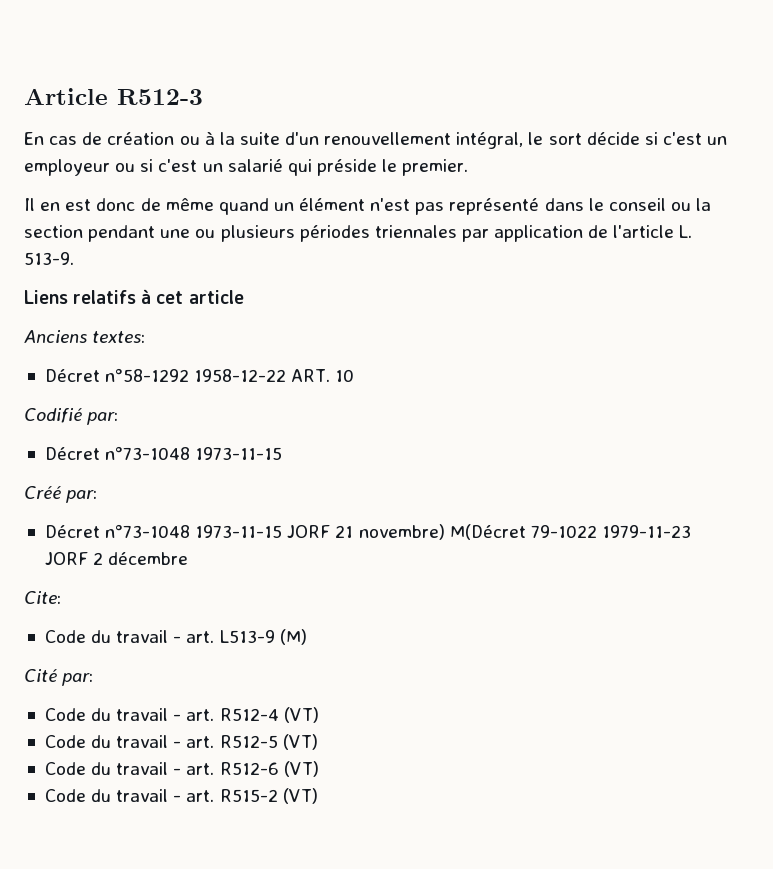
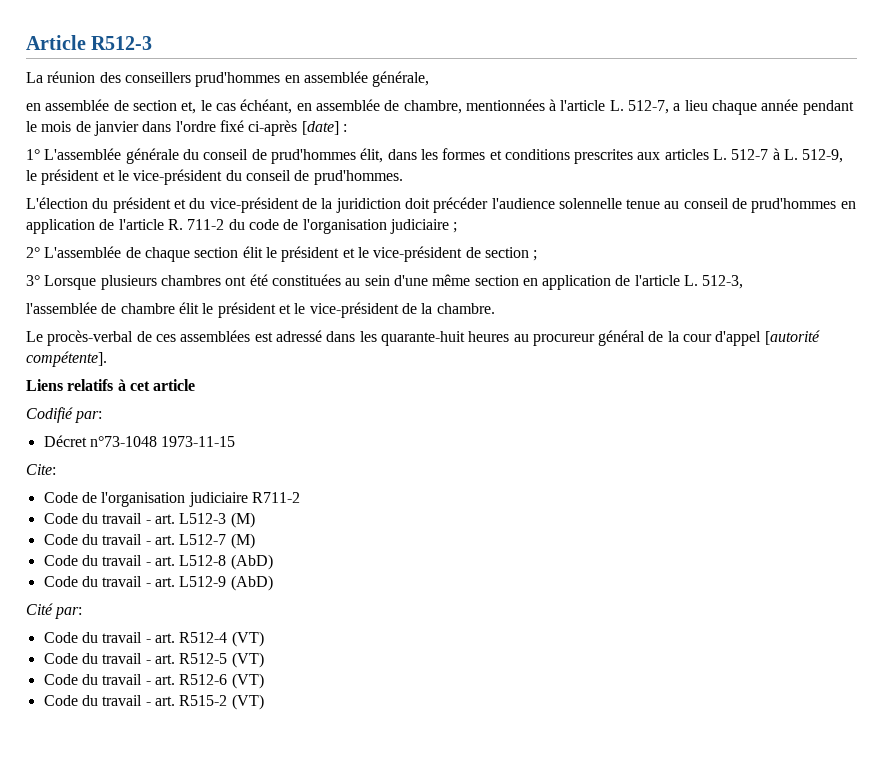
- En cas de création ou à la suite d'un renouvellement intégral, le sort décide si c'est un employeur ou si c'est un salarié qui préside le premier.
- Il en est donc de même quand un élément n'est pas représenté dans le conseil ou la section pendant une ou plusieurs périodes triennales par application de l'article L. 513-9.
+ La réunion des conseillers prud'hommes en assemblée générale,
+ en assemblée de section et, le cas échéant, en assemblée de chambre, mentionnées à l'article L. 512-7, a lieu chaque année pendant le mois de janvier dans l'ordre fixé ci-après [date] :
+ 1° L'assemblée générale du conseil de prud'hommes élit, dans les formes et conditions prescrites aux articles L. 512-7 à L. 512-9, le président et le vice-président du conseil de prud'hommes.
+ L'élection du président et du vice-président de la juridiction doit précéder l'audience solennelle tenue au conseil de prud'hommes en application de l'article R. 711-2 du code de l'organisation judiciaire ;
+ 2° L'assemblée de chaque section élit le président et le vice-président de section ;
+ 3° Lorsque plusieurs chambres ont été constituées au sein d'une même section en application de l'article L. 512-3,
+ l'assemblée de chambre élit le président et le vice-président de la chambre.
+ Le procès-verbal de ces assemblées est adressé dans les quarante-huit heures au procureur général de la cour d'appel [autorité compétente].
- Anciens textes:
- Décret n°58-1292 1958-12-22 ART. 10
- Créé par:
- Décret n°73-1048 1973-11-15 JORF 21 novembre) M(Décret 79-1022 1979-11-23 JORF 2 décembre
  Cite:
- Code du travail - art. L513-9 (M)
+ Code de l'organisation judiciaire R711-2
+ Code du travail - art. L512-3 (M)
+ Code du travail - art. L512-7 (M)
+ Code du travail - art. L512-8 (AbD)
+ Code du travail - art. L512-9 (AbD)

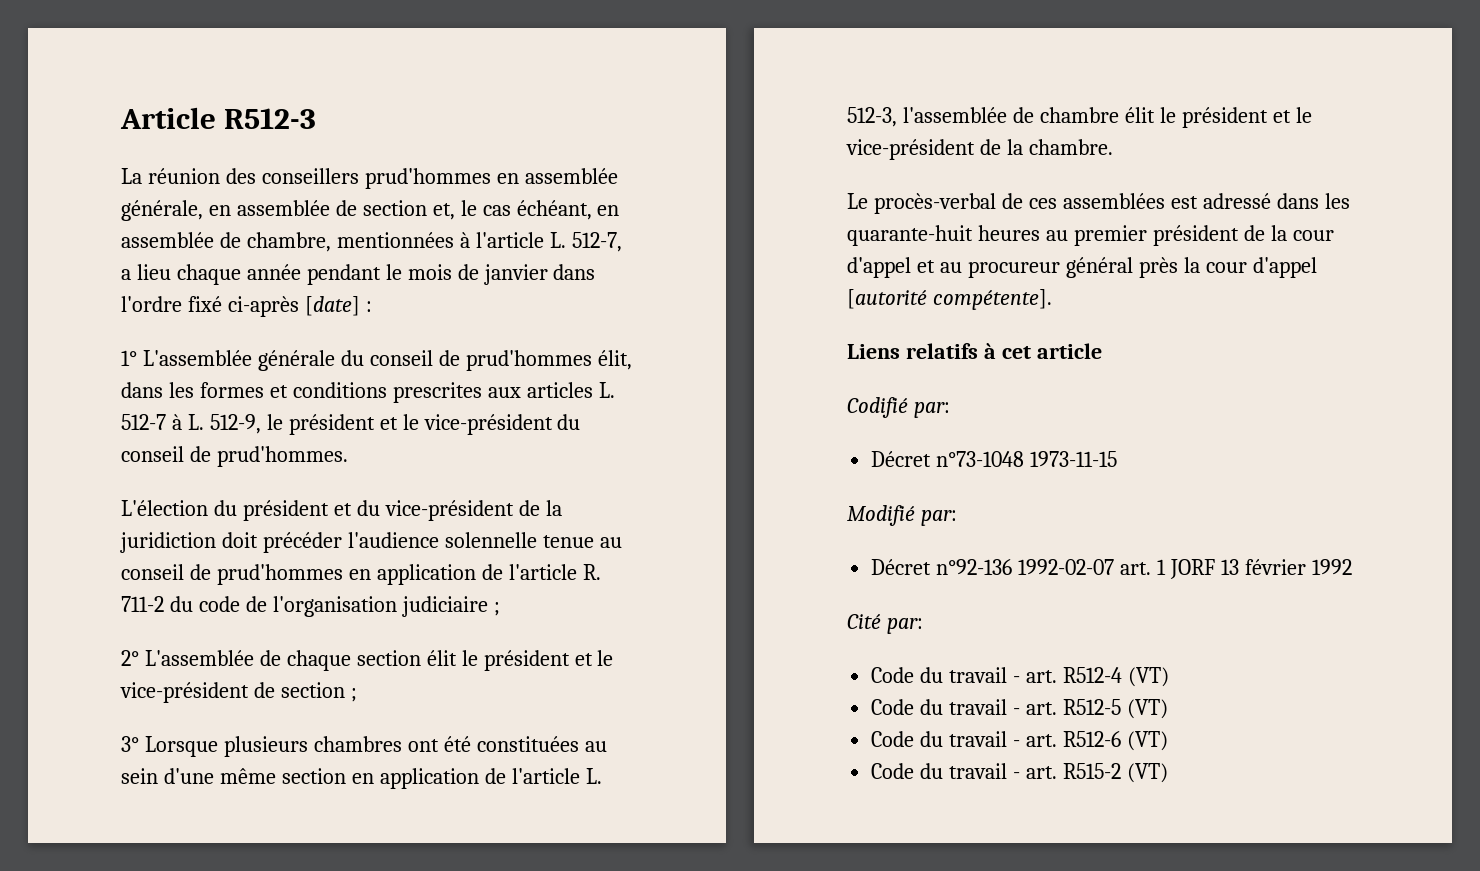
- La réunion des conseillers prud'hommes en assemblée générale,
- en assemblée de section et, le cas échéant, en assemblée de chambre, mentionnées à l'article L. 512-7, a lieu chaque année pendant le mois de janvier dans l'ordre fixé ci-après [date] :
+ La réunion des conseillers prud'hommes en assemblée générale, en assemblée de section et, le cas échéant, en assemblée de chambre, mentionnées à l'article L. 512-7, a lieu chaque année pendant le mois de janvier dans l'ordre fixé ci-après [date] :
- 3° Lorsque plusieurs chambres ont été constituées au sein d'une même section en application de l'article L. 512-3,
- l'assemblée de chambre élit le président et le vice-président de la chambre.
+ 3° Lorsque plusieurs chambres ont été constituées au sein d'une même section en application de l'article L. 512-3, l'assemblée de chambre élit le président et le vice-président de la chambre.
- Le procès-verbal de ces assemblées est adressé dans les quarante-huit heures au procureur général de la cour d'appel [autorité compétente].
+ Le procès-verbal de ces assemblées est adressé dans les quarante-huit heures au premier président de la cour d'appel et au procureur général près la cour d'appel [autorité compétente].
- Cite:
- Code de l'organisation judiciaire R711-2
- Code du travail - art. L512-3 (M)
- Code du travail - art. L512-7 (M)
- Code du travail - art. L512-8 (AbD)
- Code du travail - art. L512-9 (AbD)
+ Modifié par:
+ Décret n°92-136 1992-02-07 art. 1 JORF 13 février 1992

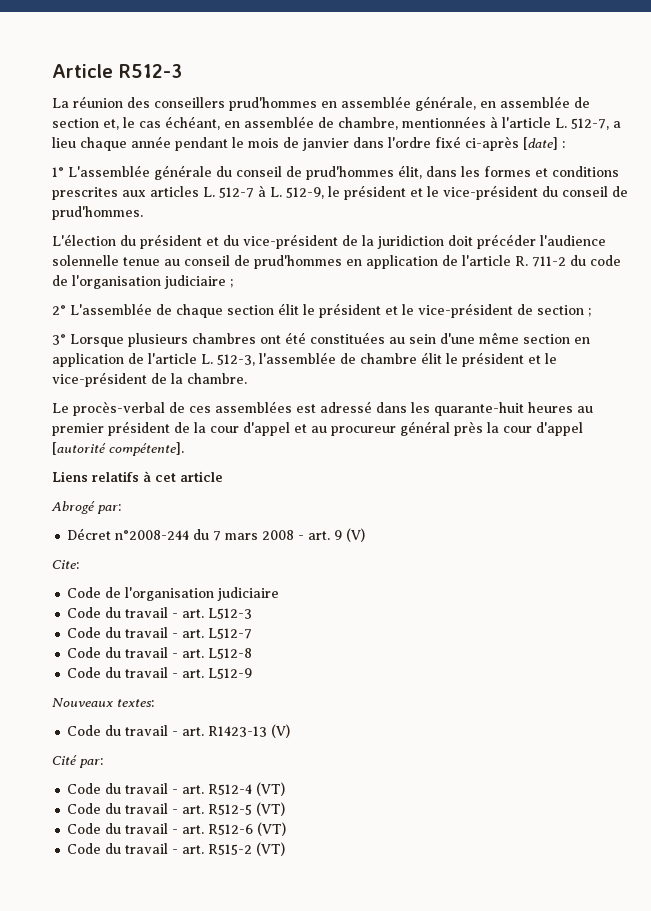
- Codifié par:
- Décret n°73-1048 1973-11-15
- Modifié par:
- Décret n°92-136 1992-02-07 art. 1 JORF 13 février 1992
+ Abrogé par:
+ Décret n°2008-244 du 7 mars 2008 - art. 9 (V)
+ Cite:
+ Code de l'organisation judiciaire
+ Code du travail - art. L512-3
+ Code du travail - art. L512-7
+ Code du travail - art. L512-8
+ Code du travail - art. L512-9
+ Nouveaux textes:
+ Code du travail - art. R1423-13 (V)

